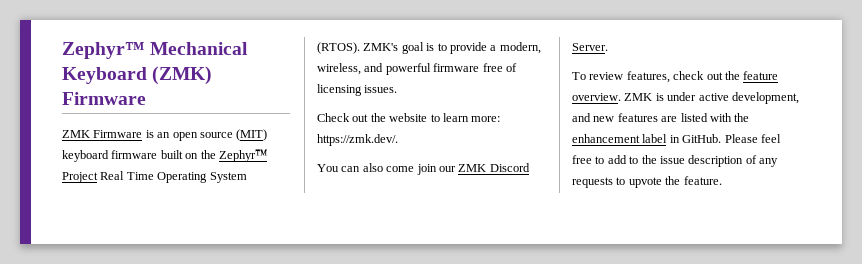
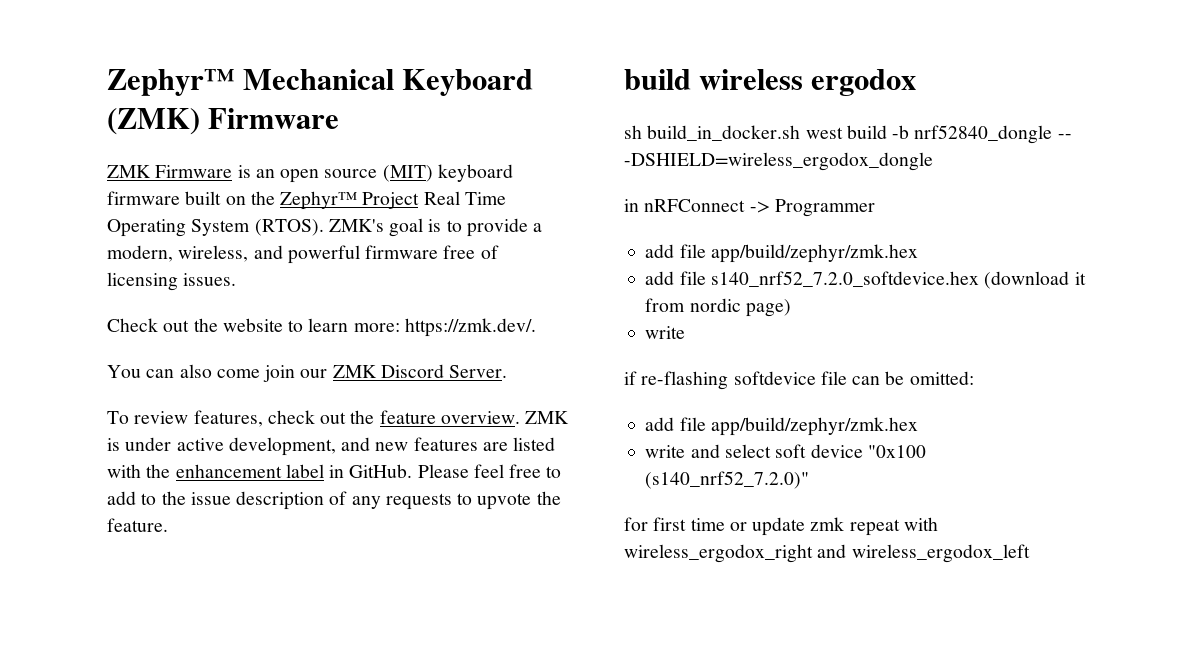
+ build wireless ergodox
+ sh build_in_docker.sh west build -b nrf52840_dongle -- -DSHIELD=wireless_ergodox_dongle
+ in nRFConnect -> Programmer
+ add file app/build/zephyr/zmk.hex
+ add file s140_nrf52_7.2.0_softdevice.hex (download it from nordic page)
+ write
+ if re-flashing softdevice file can be omitted:
+ add file app/build/zephyr/zmk.hex
+ write and select soft device "0x100 (s140_nrf52_7.2.0)"
+ for first time or update zmk repeat with wireless_ergodox_right and wireless_ergodox_left

